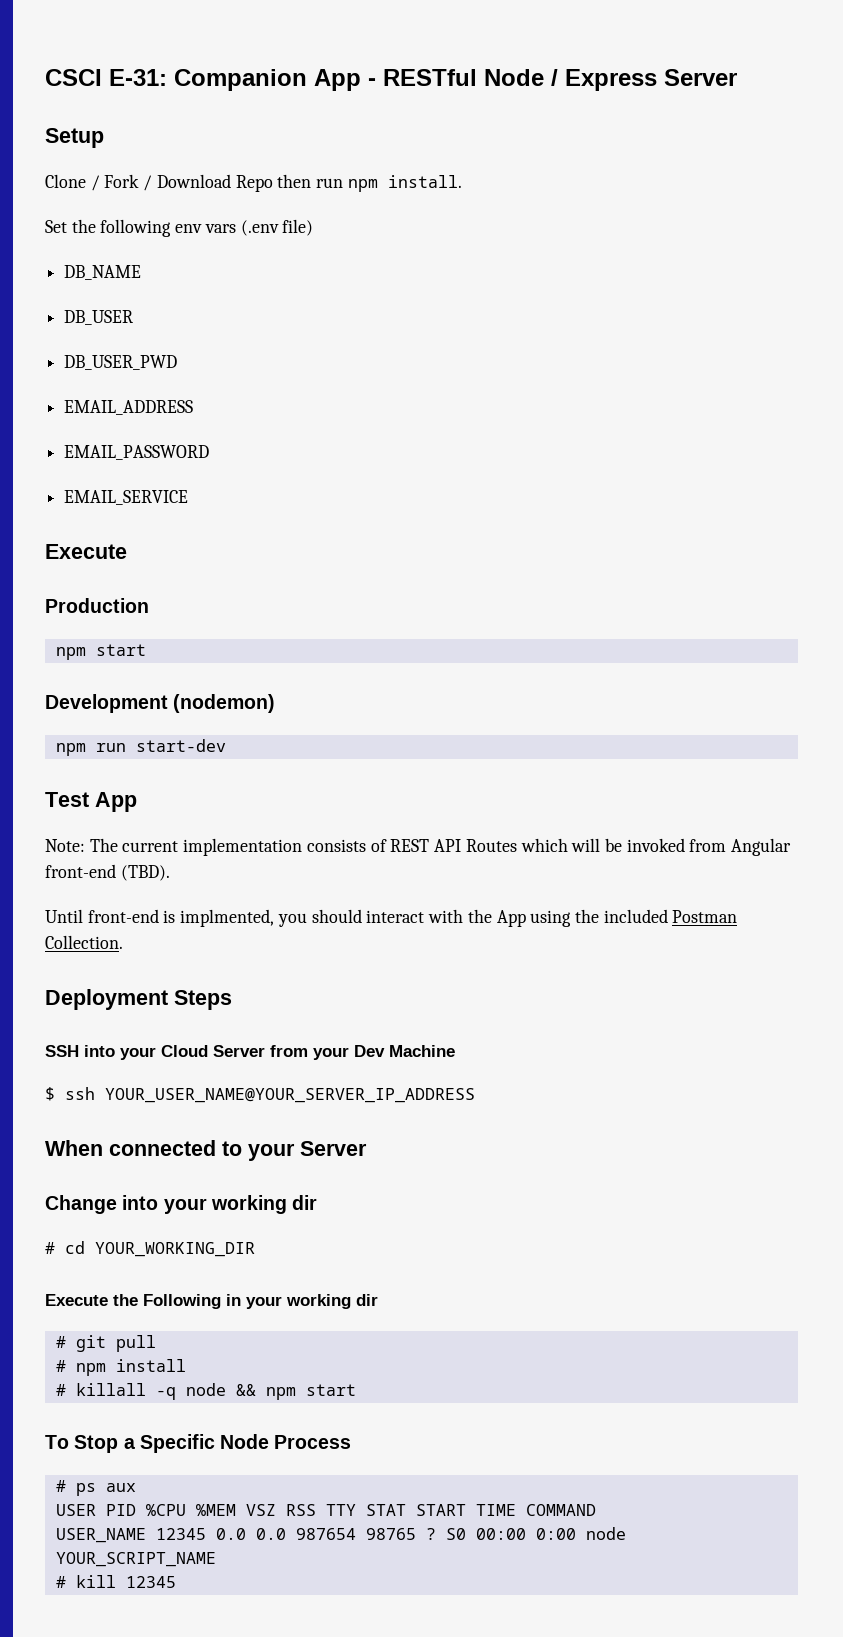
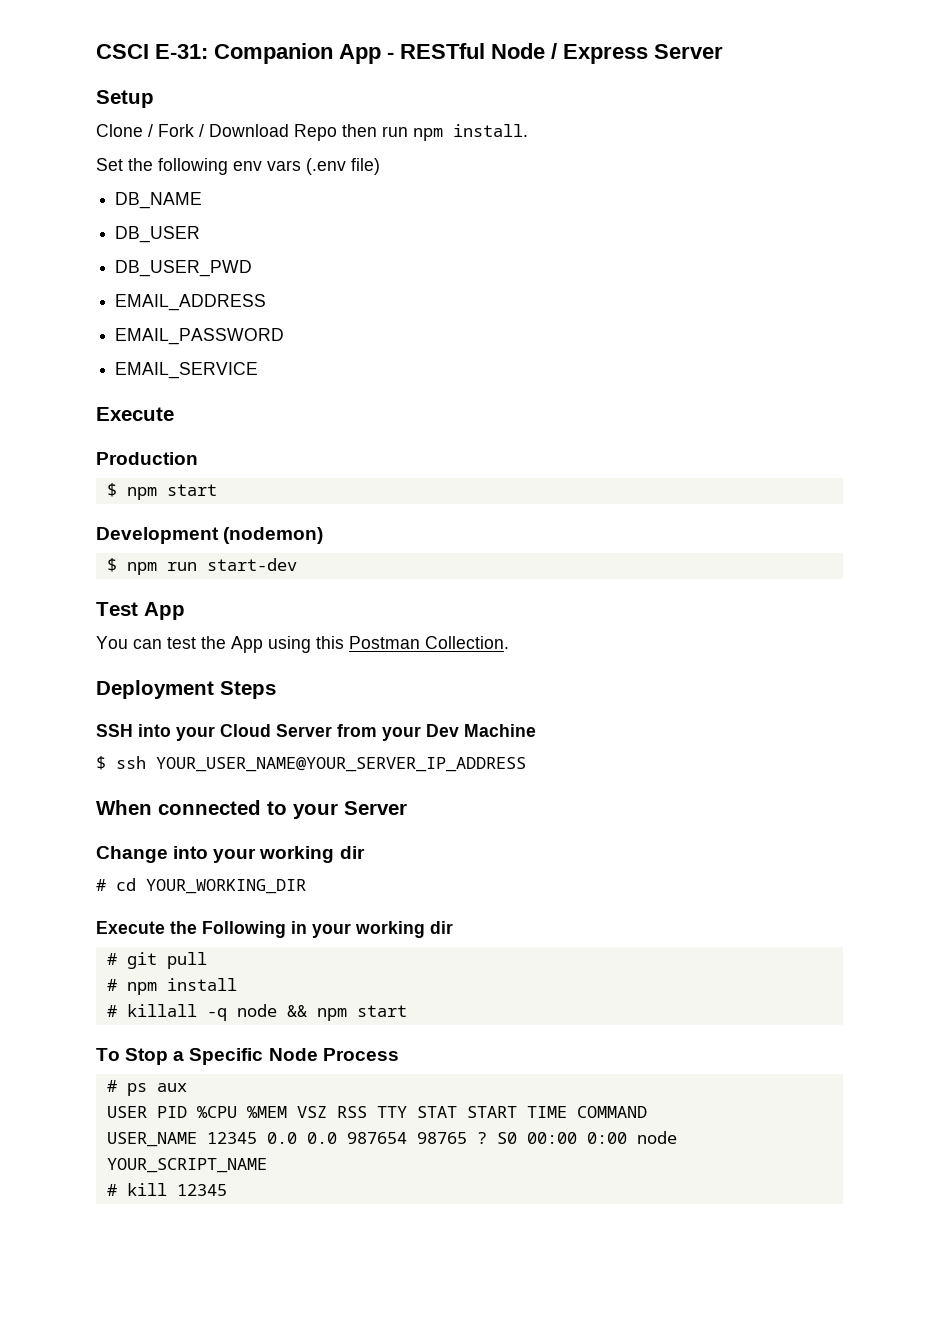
  Production
- npm start
+ $ npm start
- npm run start-dev
+ $ npm run start-dev
- Note: The current implementation consists of REST API Routes which will be invoked from Angular front-end (TBD).
- Until front-end is implmented, you should interact with the App using the included Postman Collection.
+ You can test the App using this Postman Collection.

